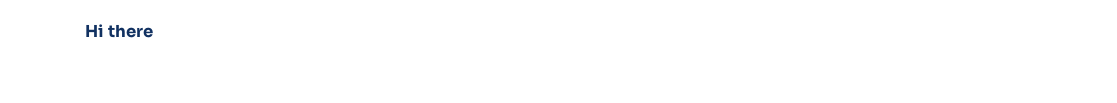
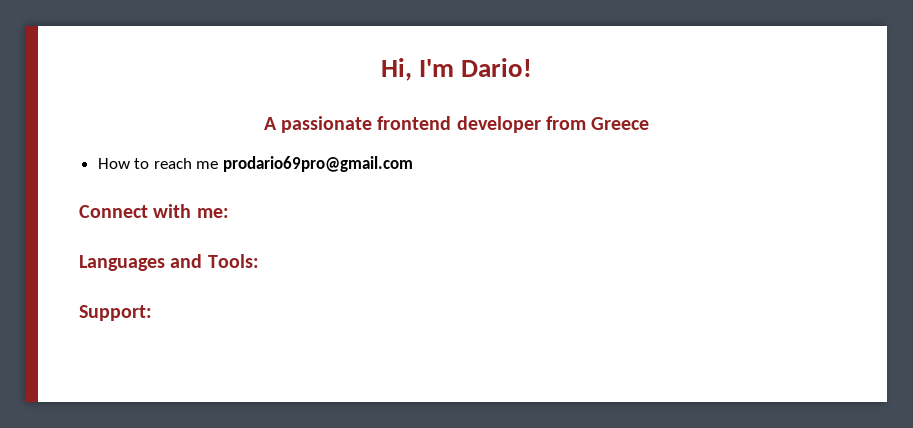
- Hi there
+ Hi, I'm Dario!
+ A passionate frontend developer from Greece
+ How to reach me prodario69pro@gmail.com
+ Connect with me:
+ Languages and Tools:
+ Support:

